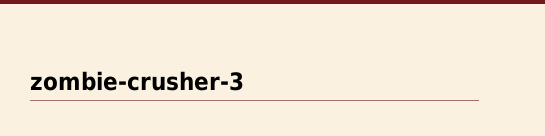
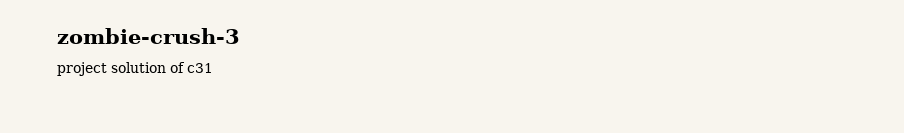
- zombie-crusher-3
+ zombie-crush-3
+ project solution of c31

